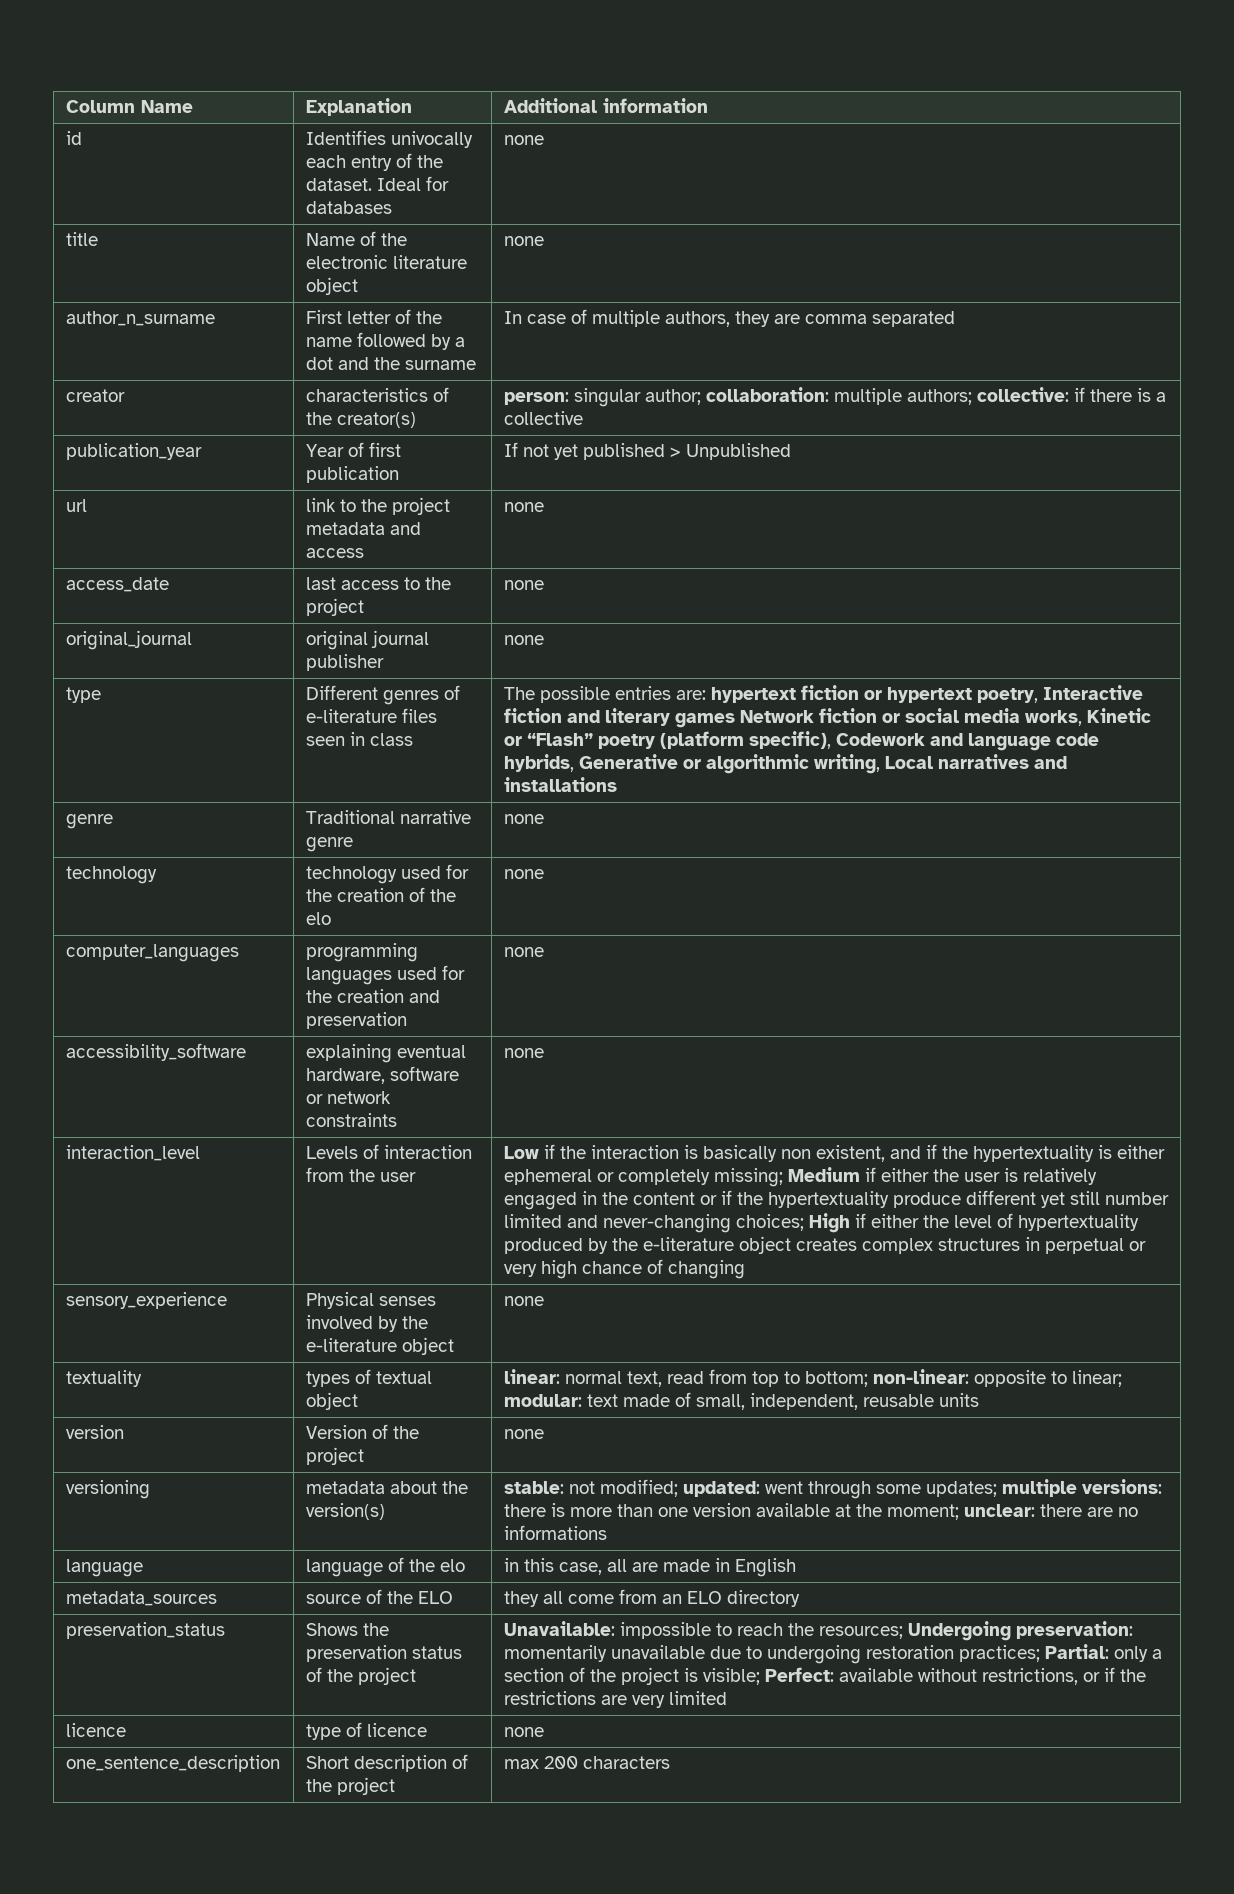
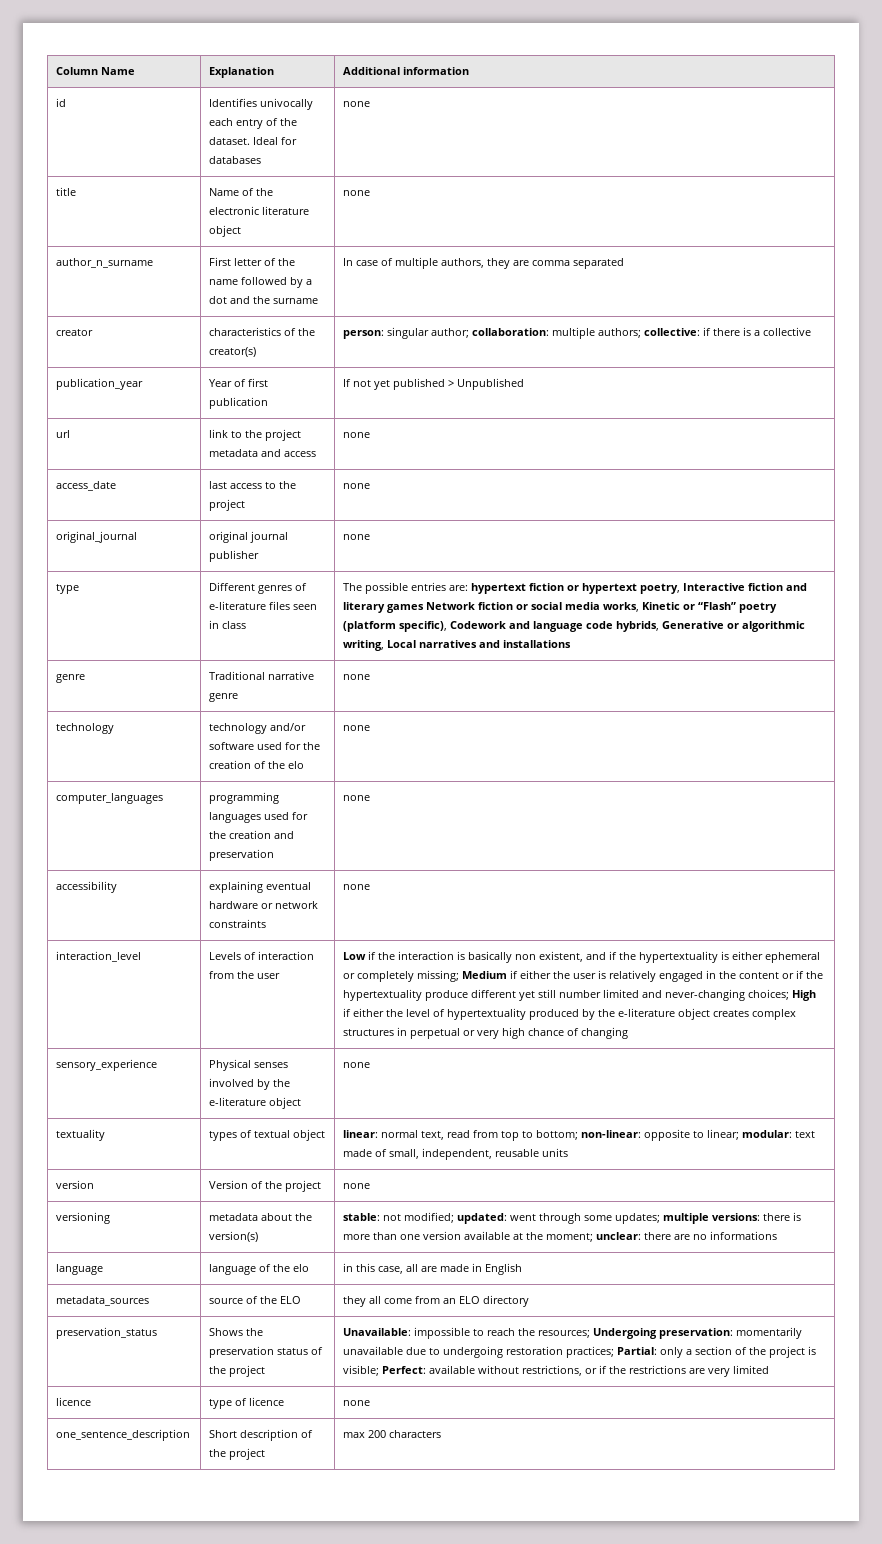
- technology | technology used for the creation of the elo | none
+ technology | technology and/or software used for the creation of the elo | none
- accessibility_software | explaining eventual hardware, software or network constraints | none
+ accessibility | explaining eventual hardware or network constraints | none

